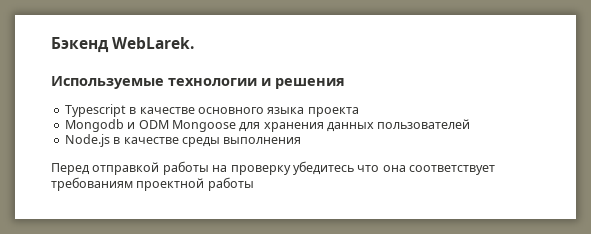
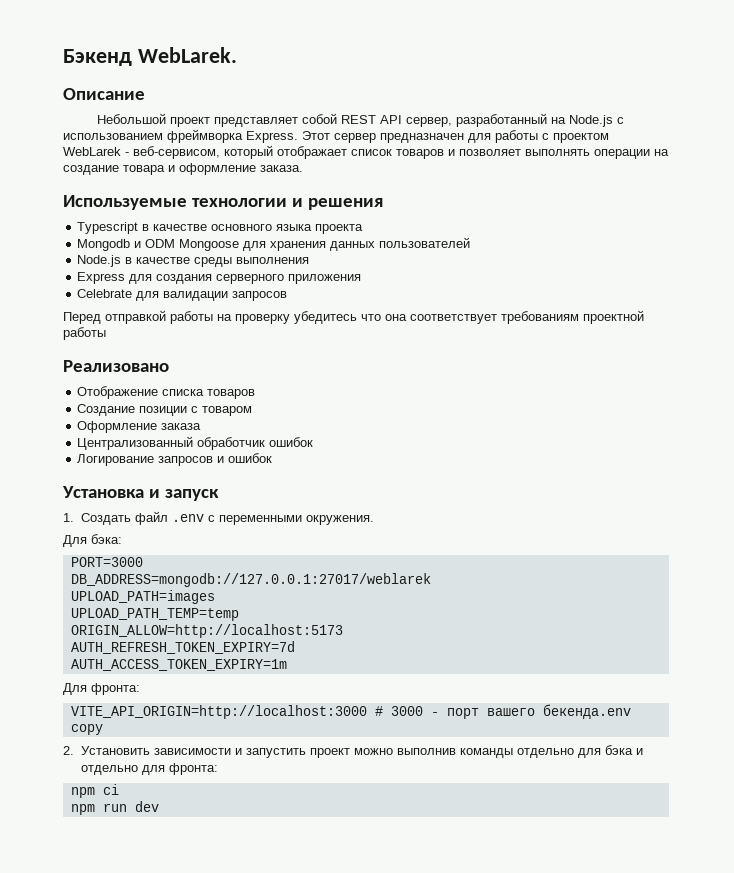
+ Описание
+ Небольшой проект представляет собой REST API сервер, разработанный на Node.js с использованием фреймворка Express. Этот сервер предназначен для работы с проектом WebLarek - веб-сервисом, который отображает список товаров и позволяет выполнять операции на создание товара и оформление заказа.
+ Express для создания серверного приложения
+ Celebrate для валидации запросов
+ Реализовано
+ Отображение списка товаров
+ Создание позиции с товаром
+ Оформление заказа
+ Централизованный обработчик ошибок
+ Логирование запросов и ошибок
+ Установка и запуск
+ 1. Создать файл .env с переменными окружения.
+ Для бэка:
+ PORT=3000
+ DB_ADDRESS=mongodb://127.0.0.1:27017/weblarek
+ UPLOAD_PATH=images
+ UPLOAD_PATH_TEMP=temp
+ ORIGIN_ALLOW=http://localhost:5173
+ AUTH_REFRESH_TOKEN_EXPIRY=7d
+ AUTH_ACCESS_TOKEN_EXPIRY=1m
+ Для фронта:
+ VITE_API_ORIGIN=http://localhost:3000 # 3000 - порт вашего бекенда.env copy
+ 2. Установить зависимости и запустить проект можно выполнив команды отдельно для бэка и отдельно для фронта:
+ npm ci
+ npm run dev

